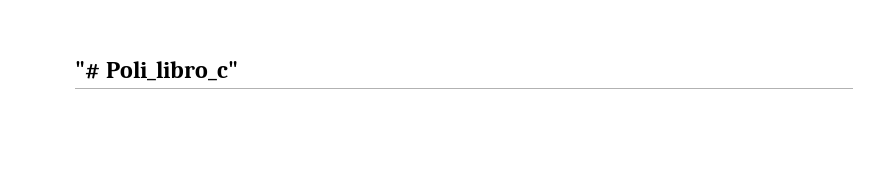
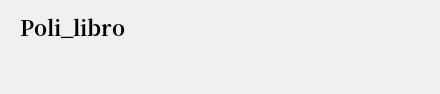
- "# Poli_libro_c"
+ Poli_libro

